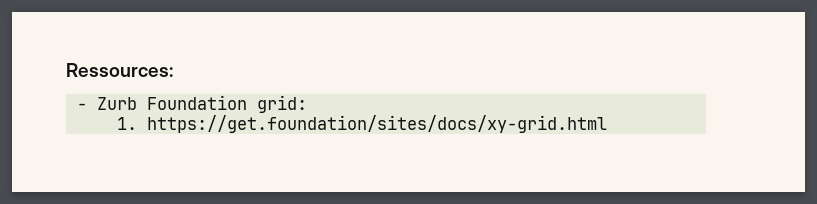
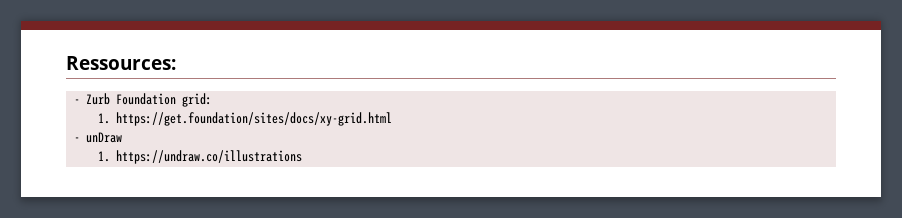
+ - unDraw
+ 1. https://undraw.co/illustrations

